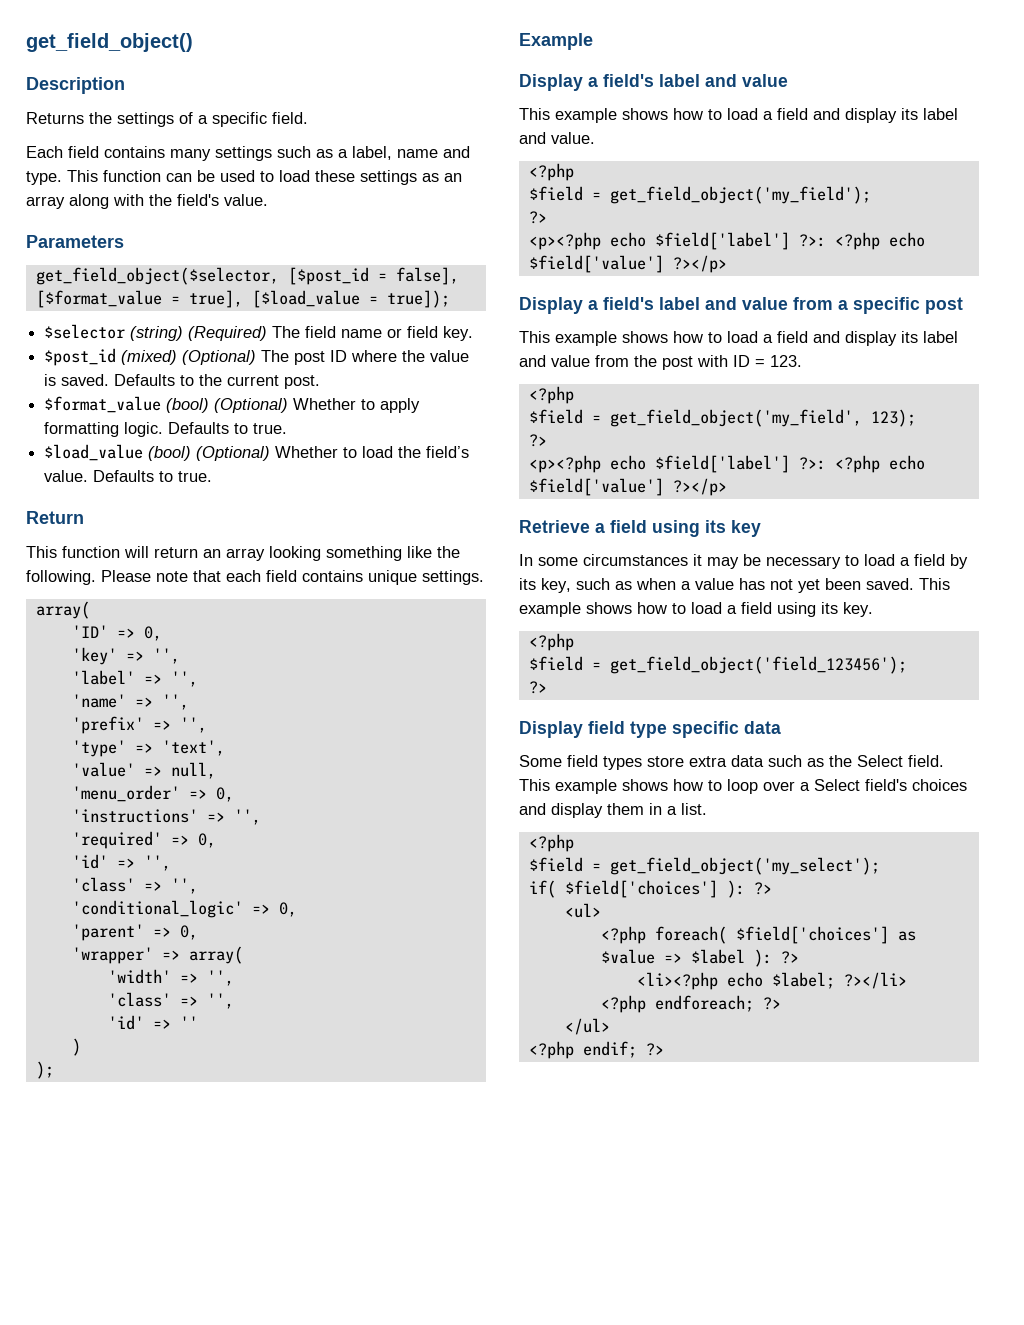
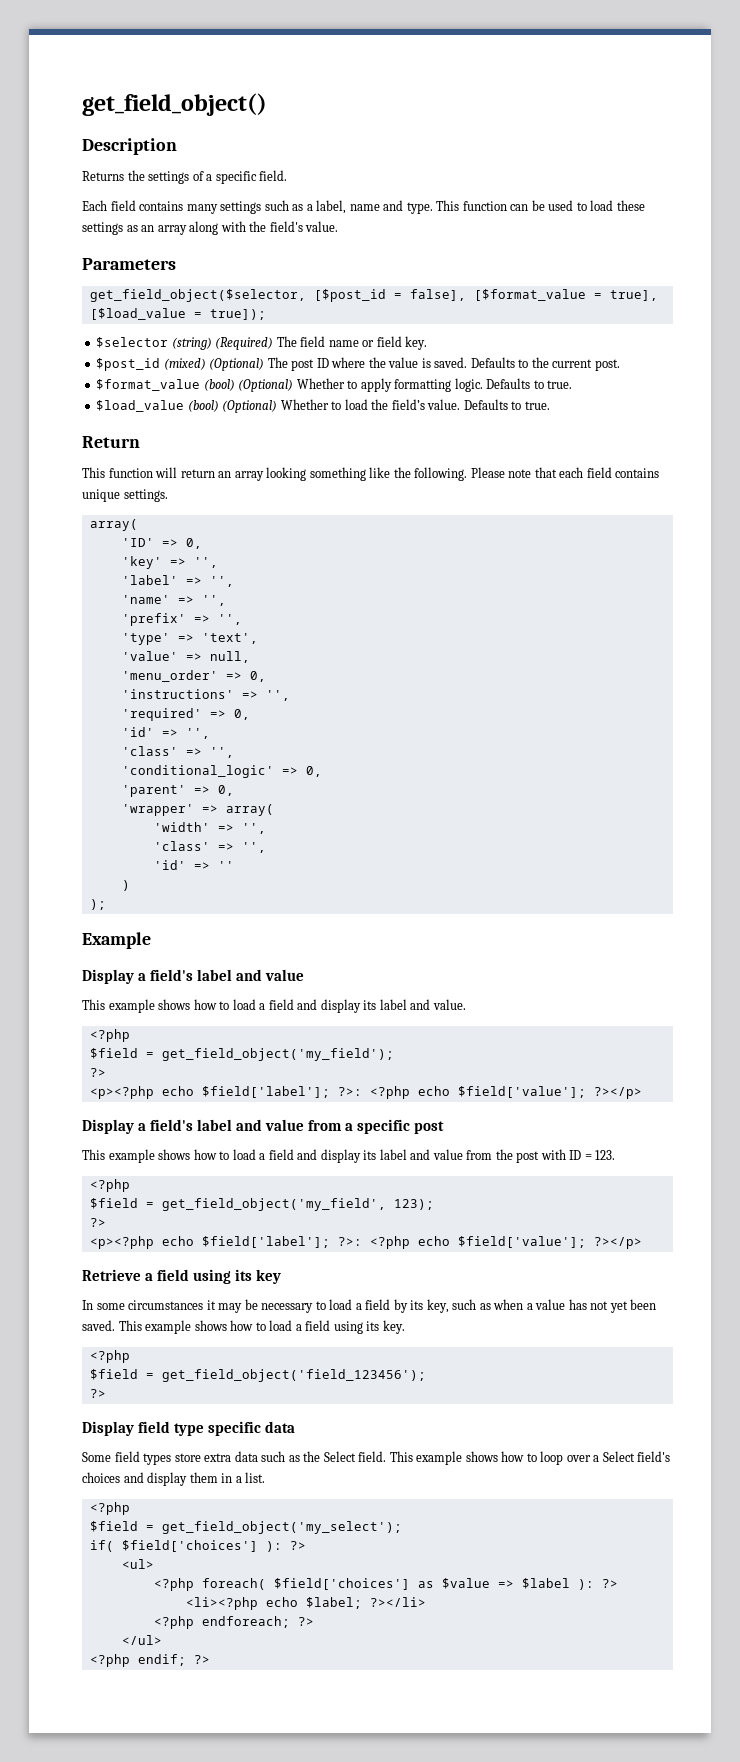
  $field = get_field_object('my_field');
  ?>
- <p><?php echo $field['label'] ?>: <?php echo $field['value'] ?></p>
+ <p><?php echo $field['label']; ?>: <?php echo $field['value']; ?></p>
  $field = get_field_object('my_field', 123);
  ?>
- <p><?php echo $field['label'] ?>: <?php echo $field['value'] ?></p>
+ <p><?php echo $field['label']; ?>: <?php echo $field['value']; ?></p>

